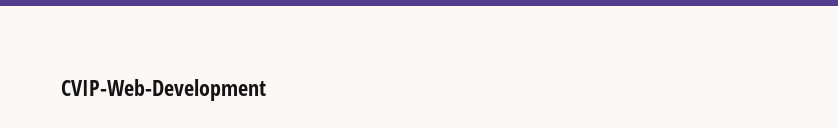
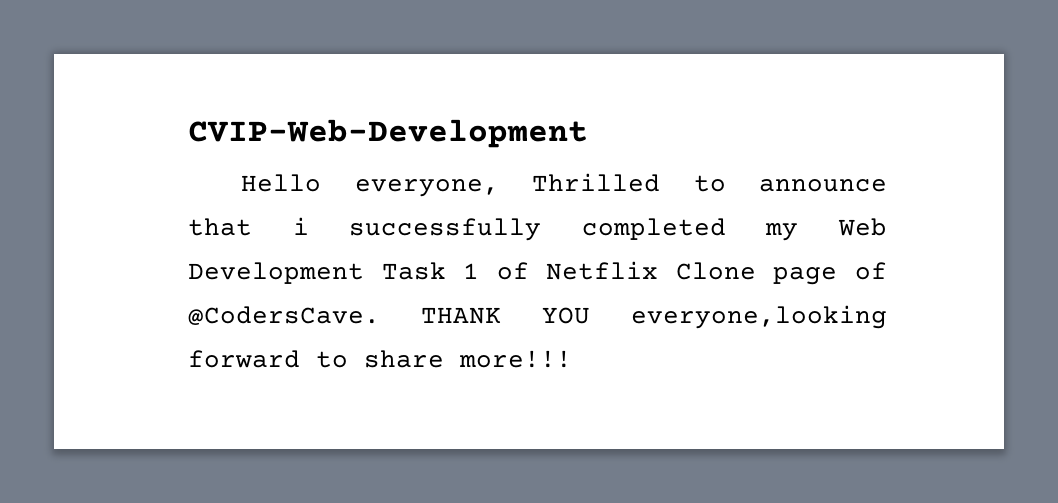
+ Hello everyone, Thrilled to announce that i successfully completed my Web Development Task 1 of Netflix Clone page of @CodersCave. THANK YOU everyone,looking forward to share more!!!

